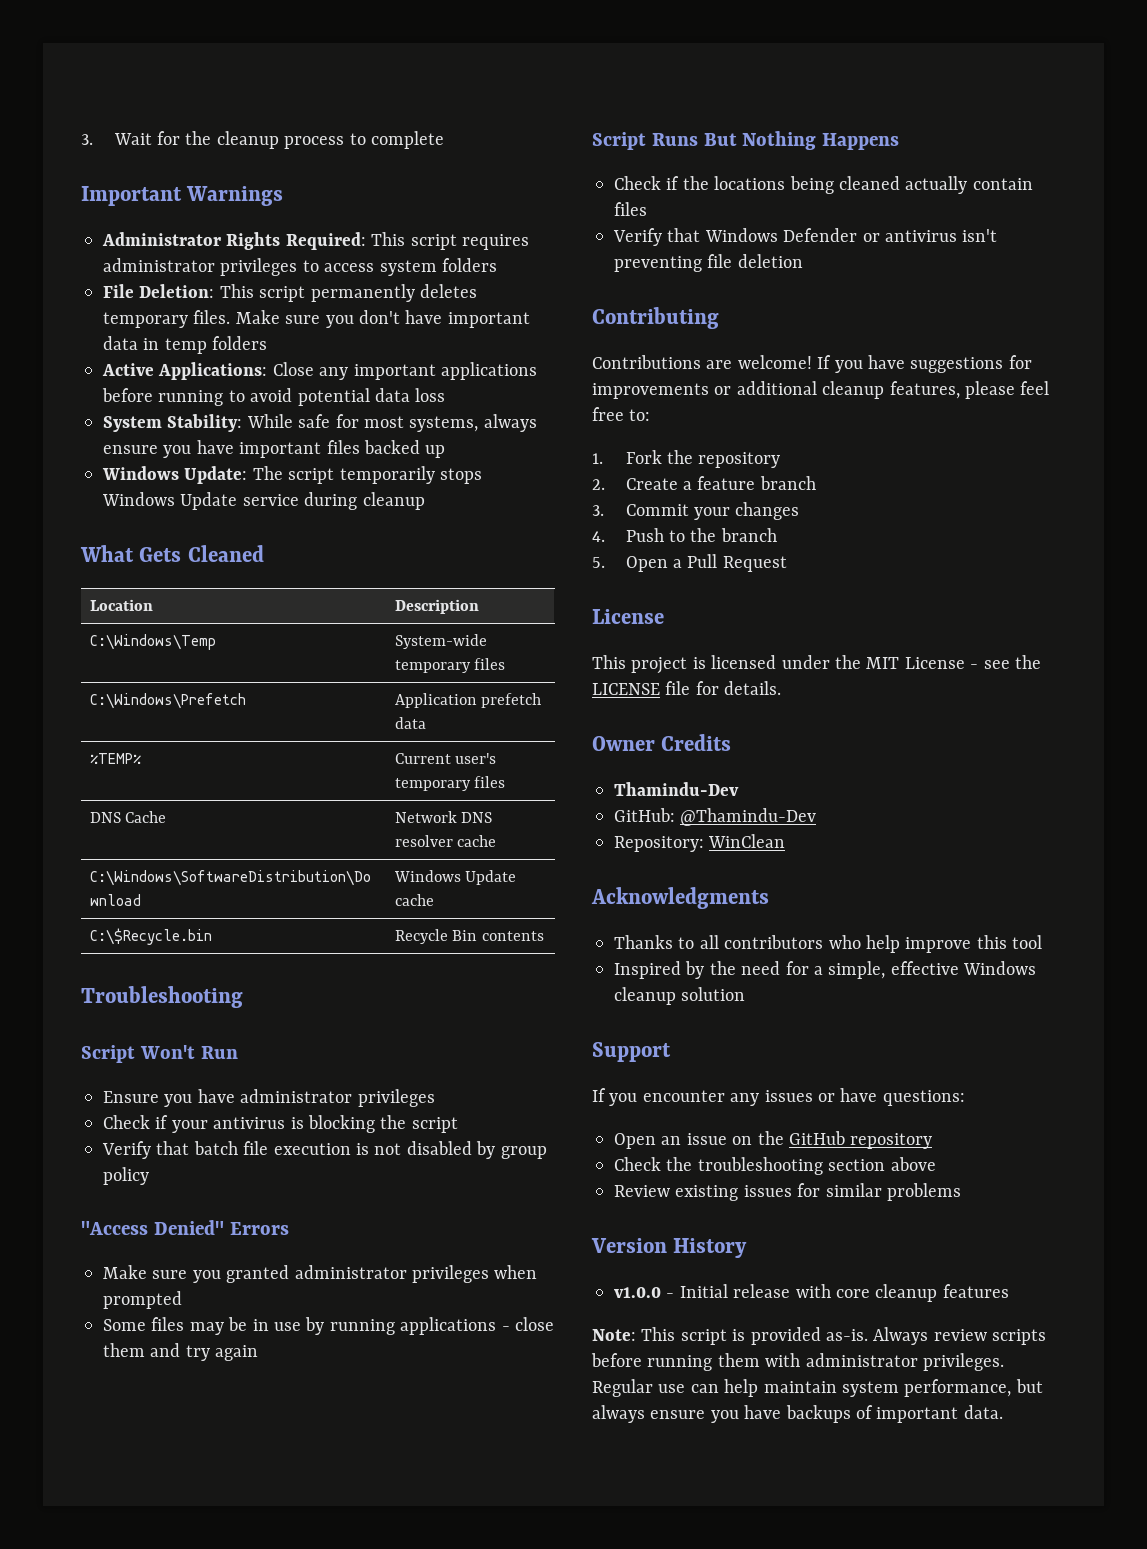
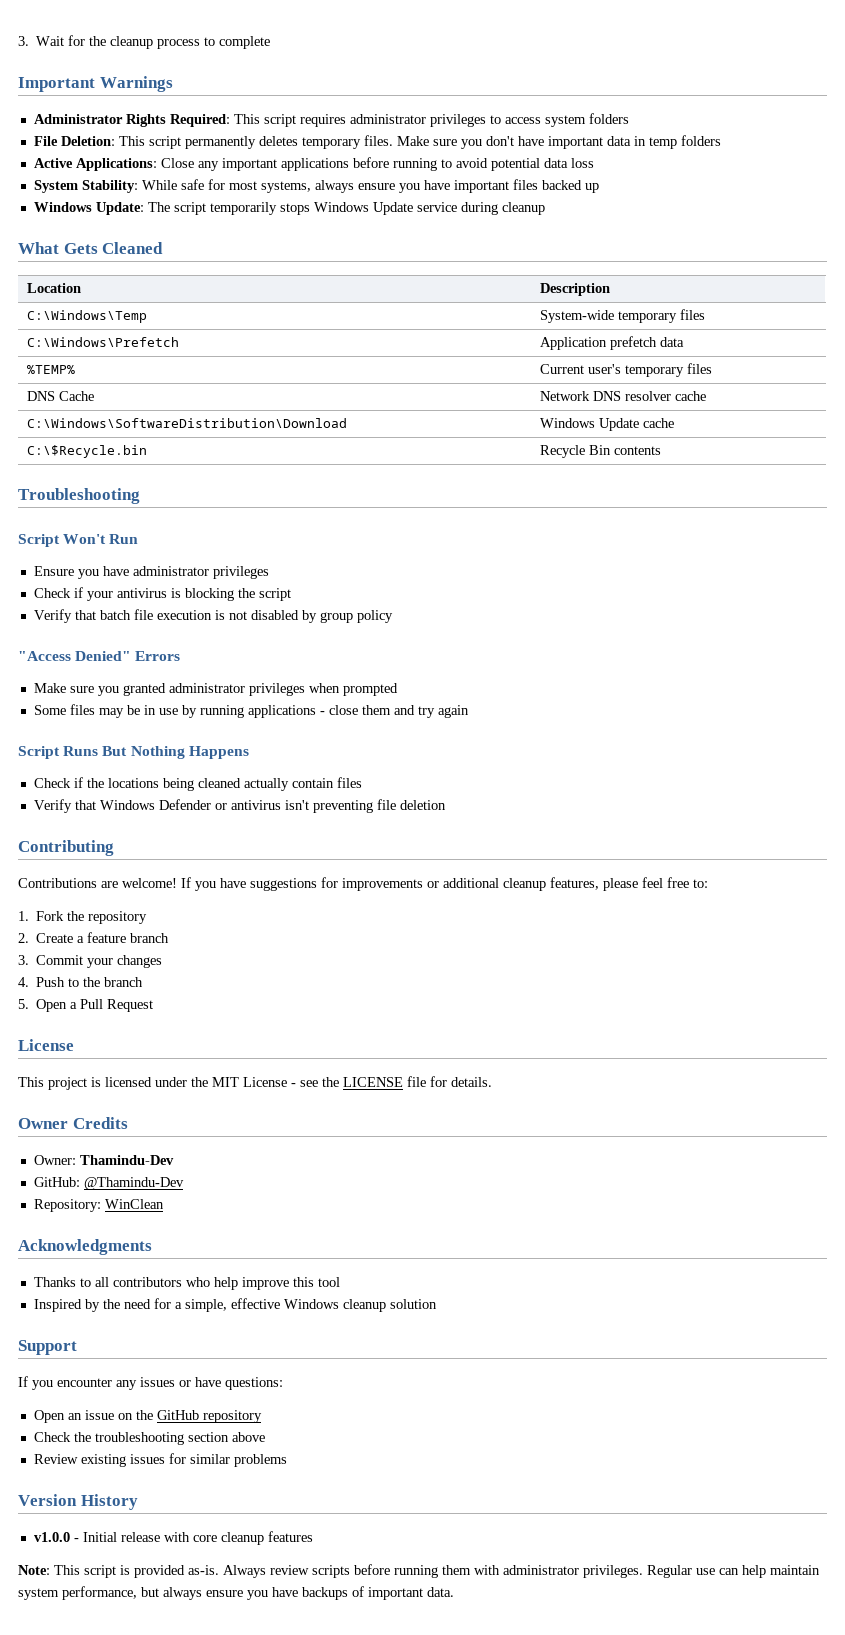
- Thamindu-Dev
+ Owner: Thamindu-Dev

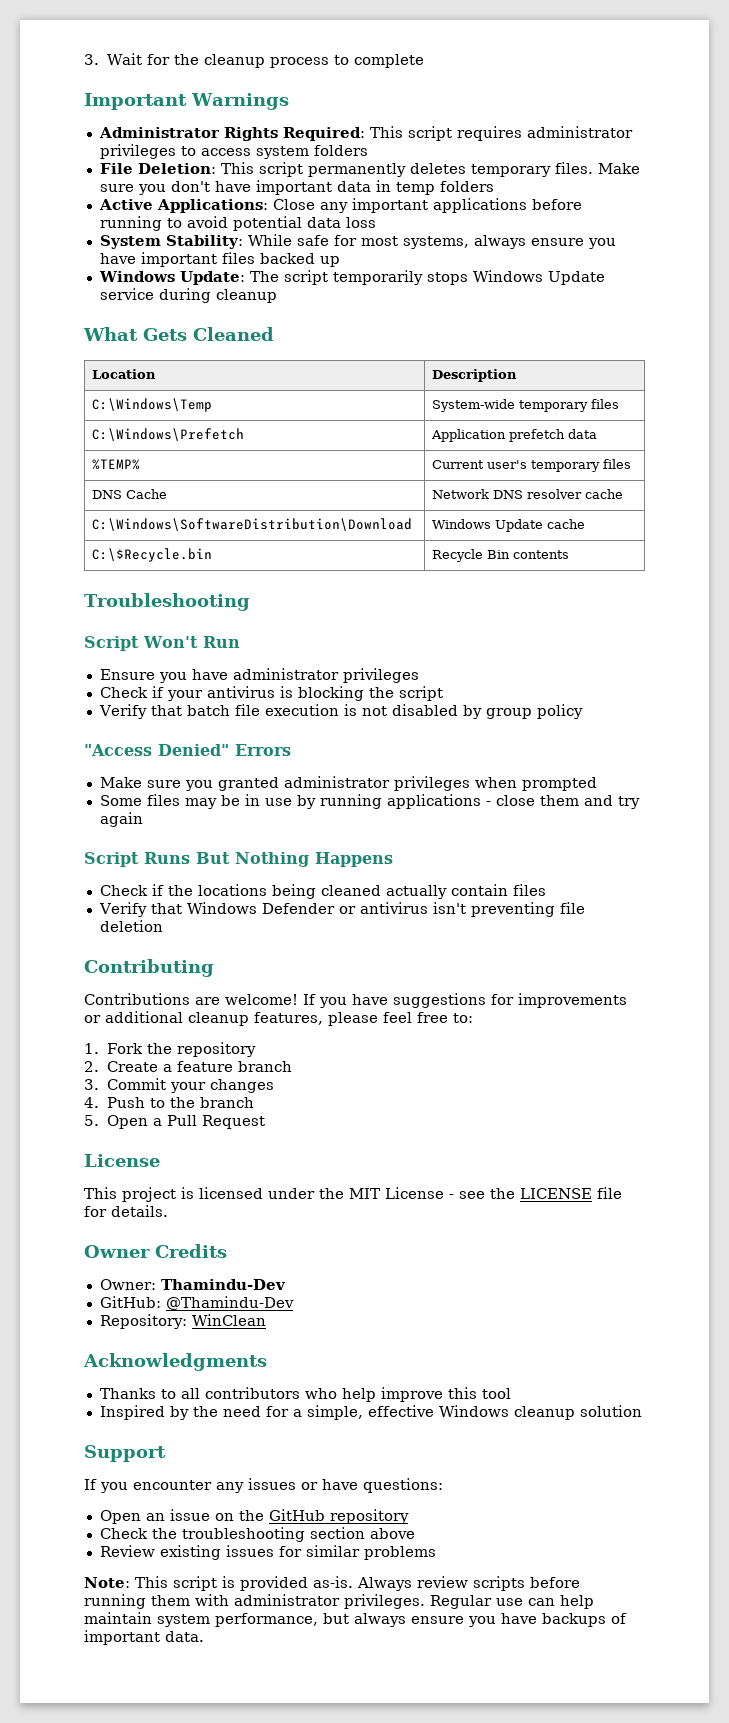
- Version History
- v1.0.0 - Initial release with core cleanup features

